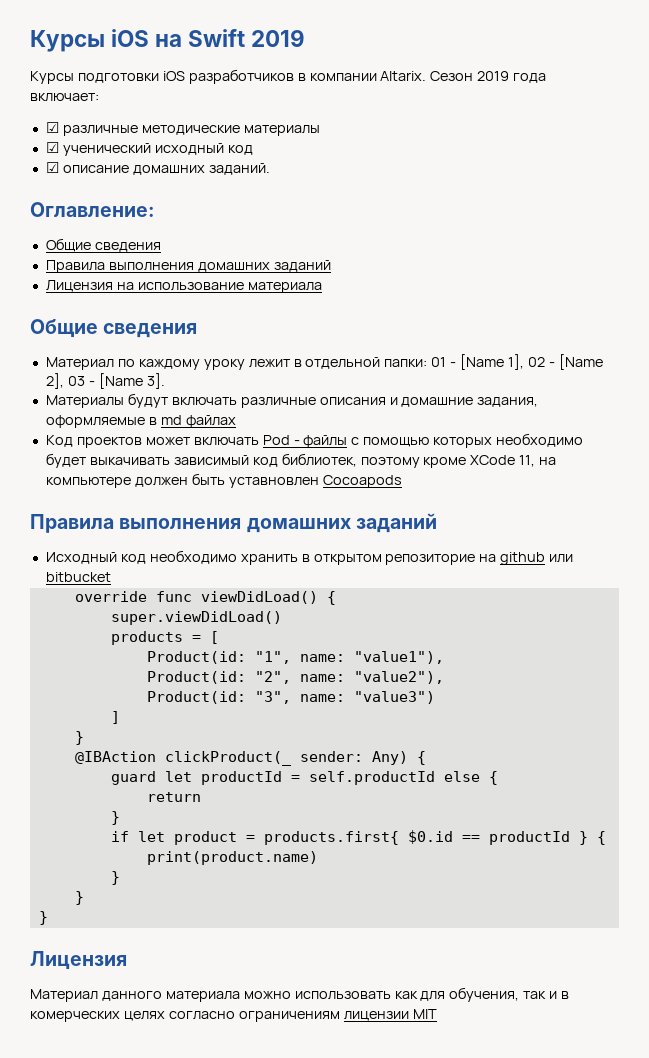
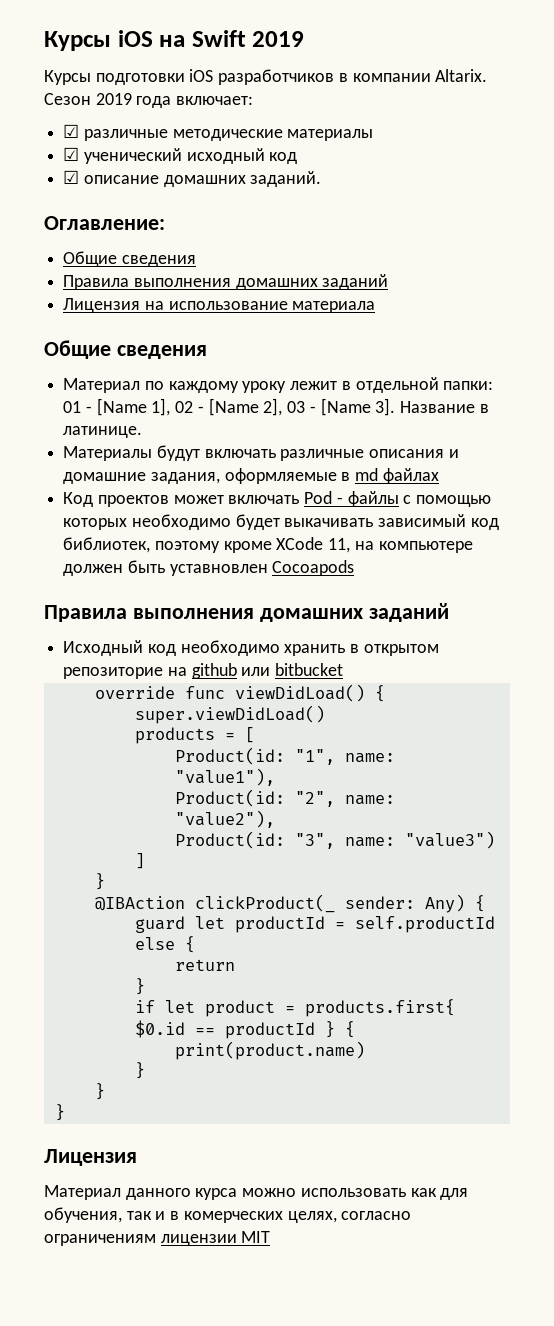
+ Название в латинице.
- Материал данного материала можно использовать как для обучения, так и в комерческих целях согласно ограничениям лицензии MIT
+ Материал данного курса можно использовать как для обучения, так и в комерческих целях, согласно ограничениям лицензии MIT

